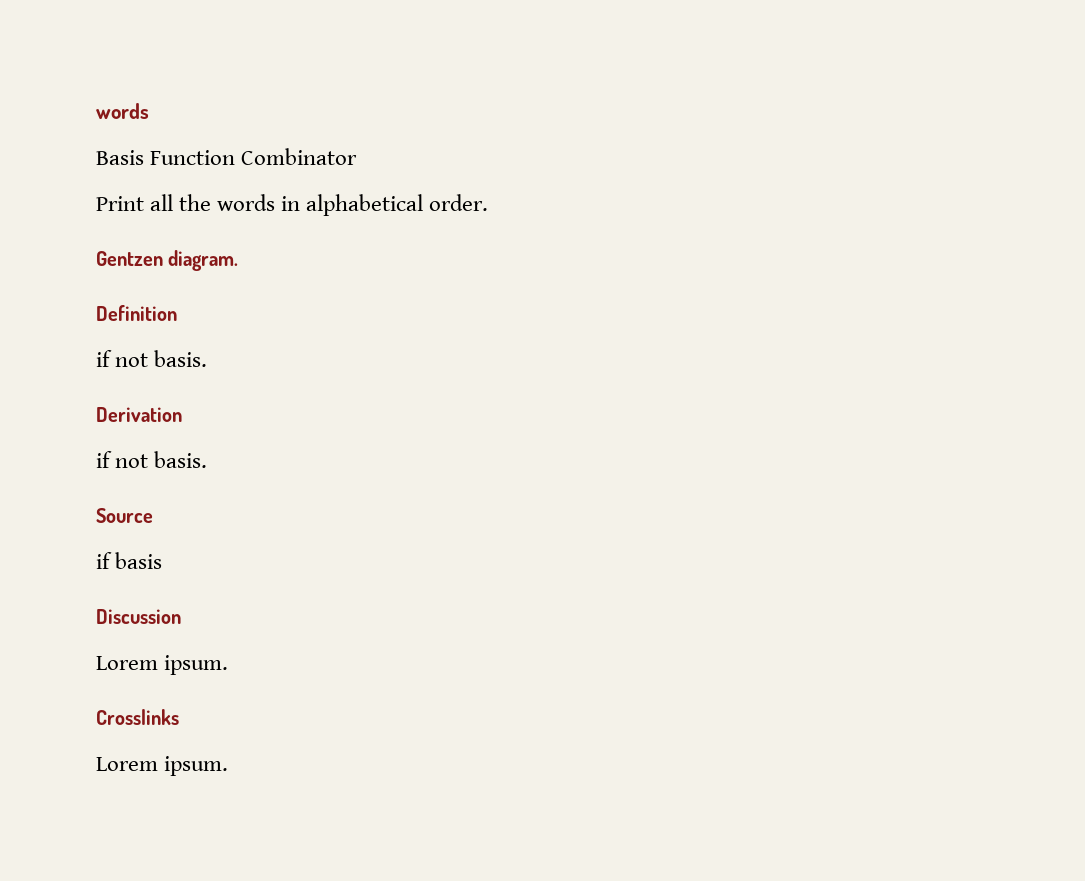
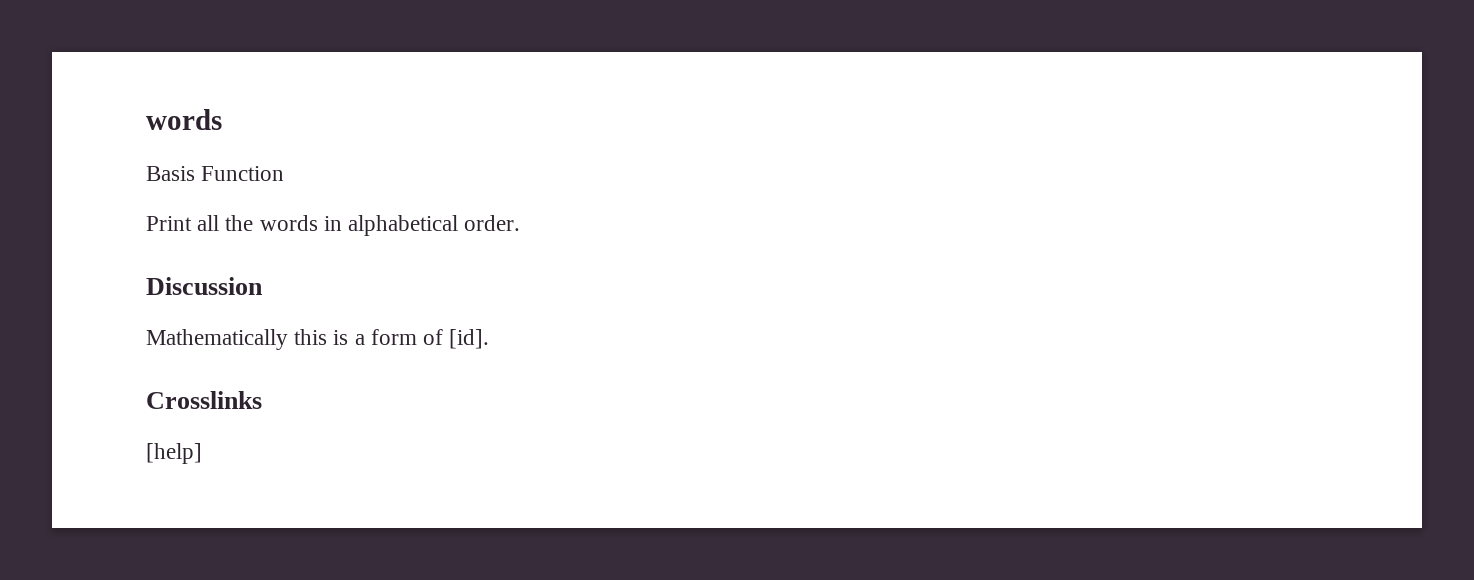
- Basis Function Combinator
+ Basis Function
- Gentzen diagram.
- Definition
- if not basis.
- Derivation
- if not basis.
- Source
- if basis
  Discussion
- Lorem ipsum.
+ Mathematically this is a form of [id].
  Crosslinks
- Lorem ipsum.
+ [help]

